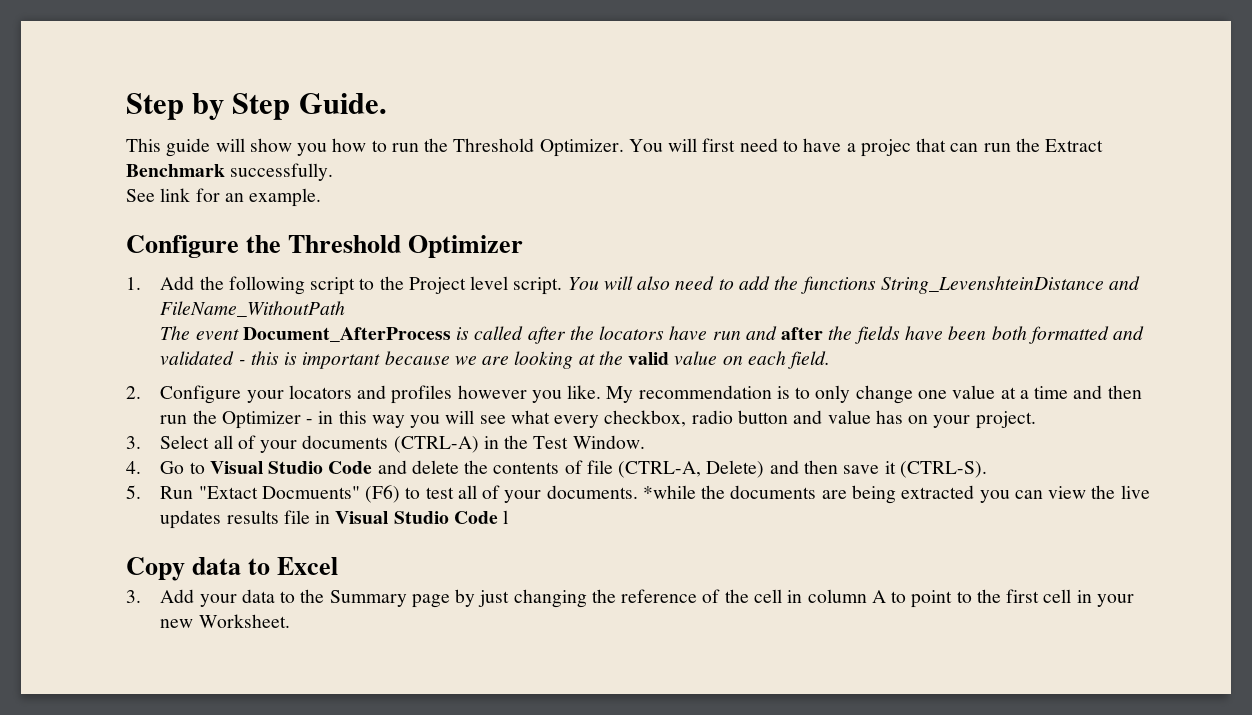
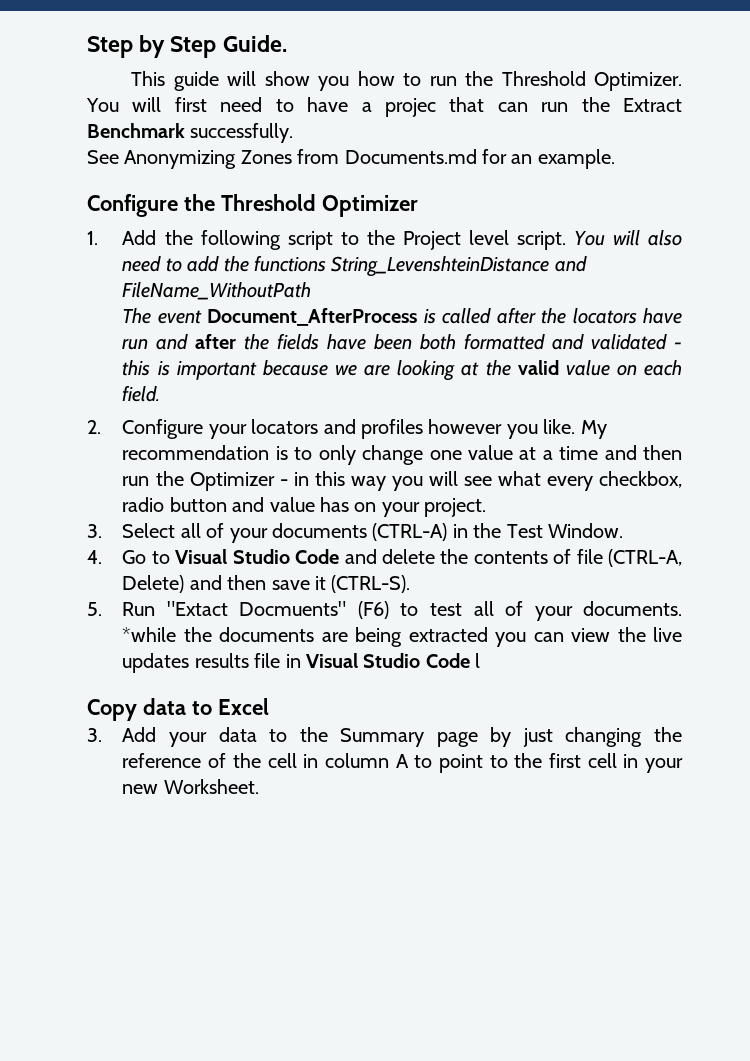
- See link for an example.
+ See Anonymizing Zones from Documents.md for an example.

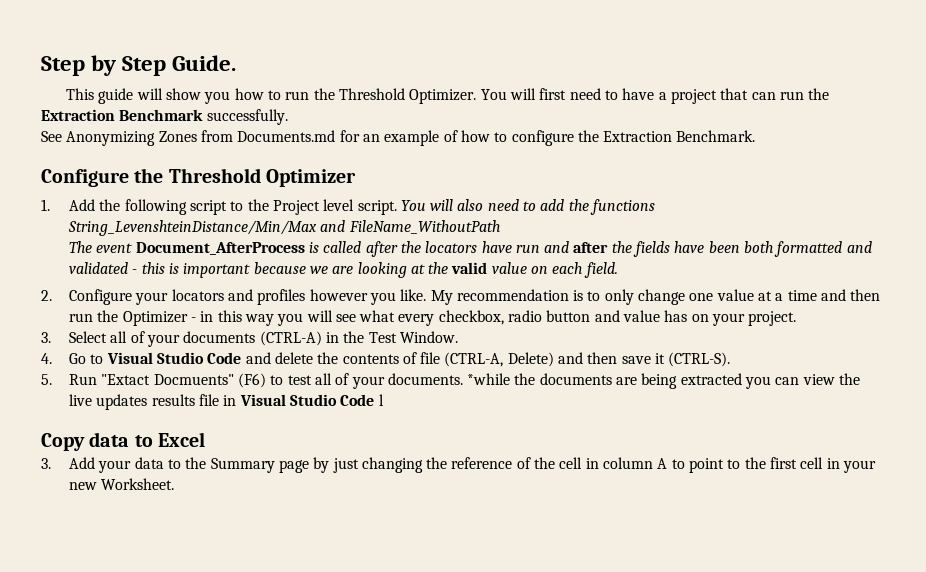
- You will first need to have a projec that can run the Extract Benchmark successfully.
+ You will first need to have a project that can run the Extraction Benchmark successfully.
- See Anonymizing Zones from Documents.md for an example.
+ See Anonymizing Zones from Documents.md for an example of how to configure the Extraction Benchmark.
- You will also need to add the functions String_LevenshteinDistance and FileName_WithoutPath
+ You will also need to add the functions String_LevenshteinDistance/Min/Max and FileName_WithoutPath

